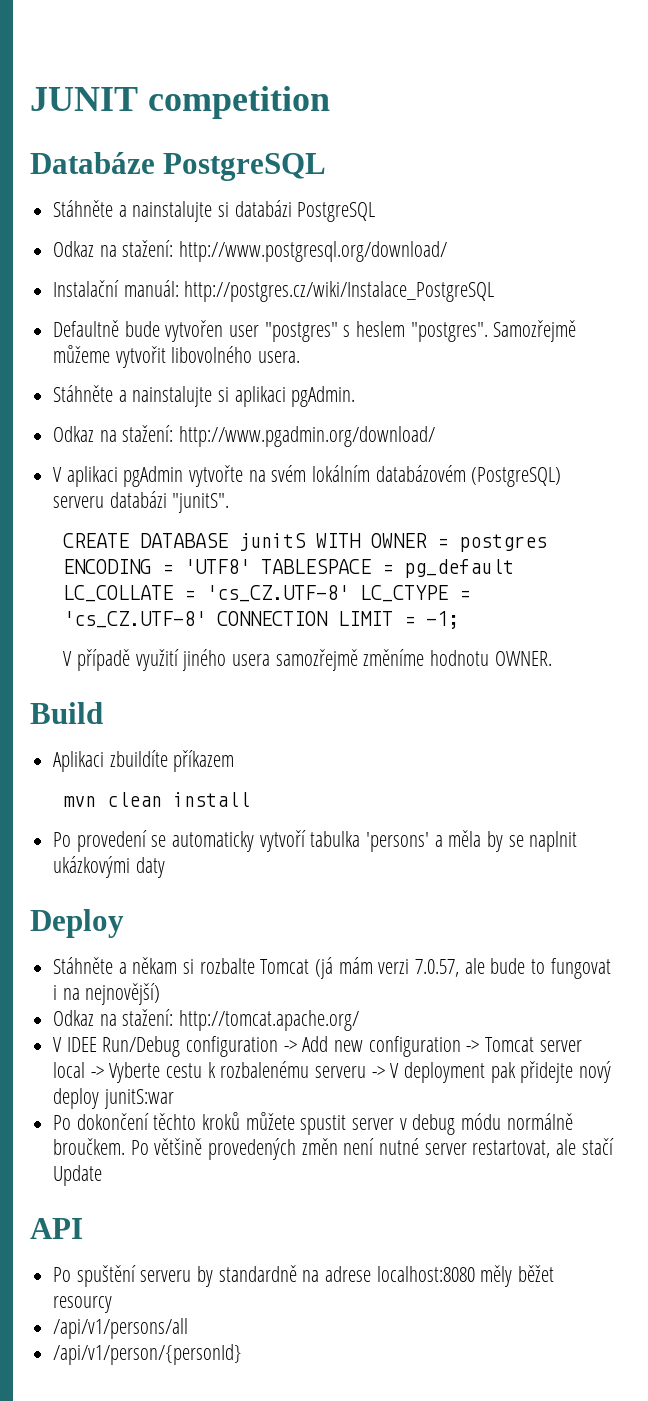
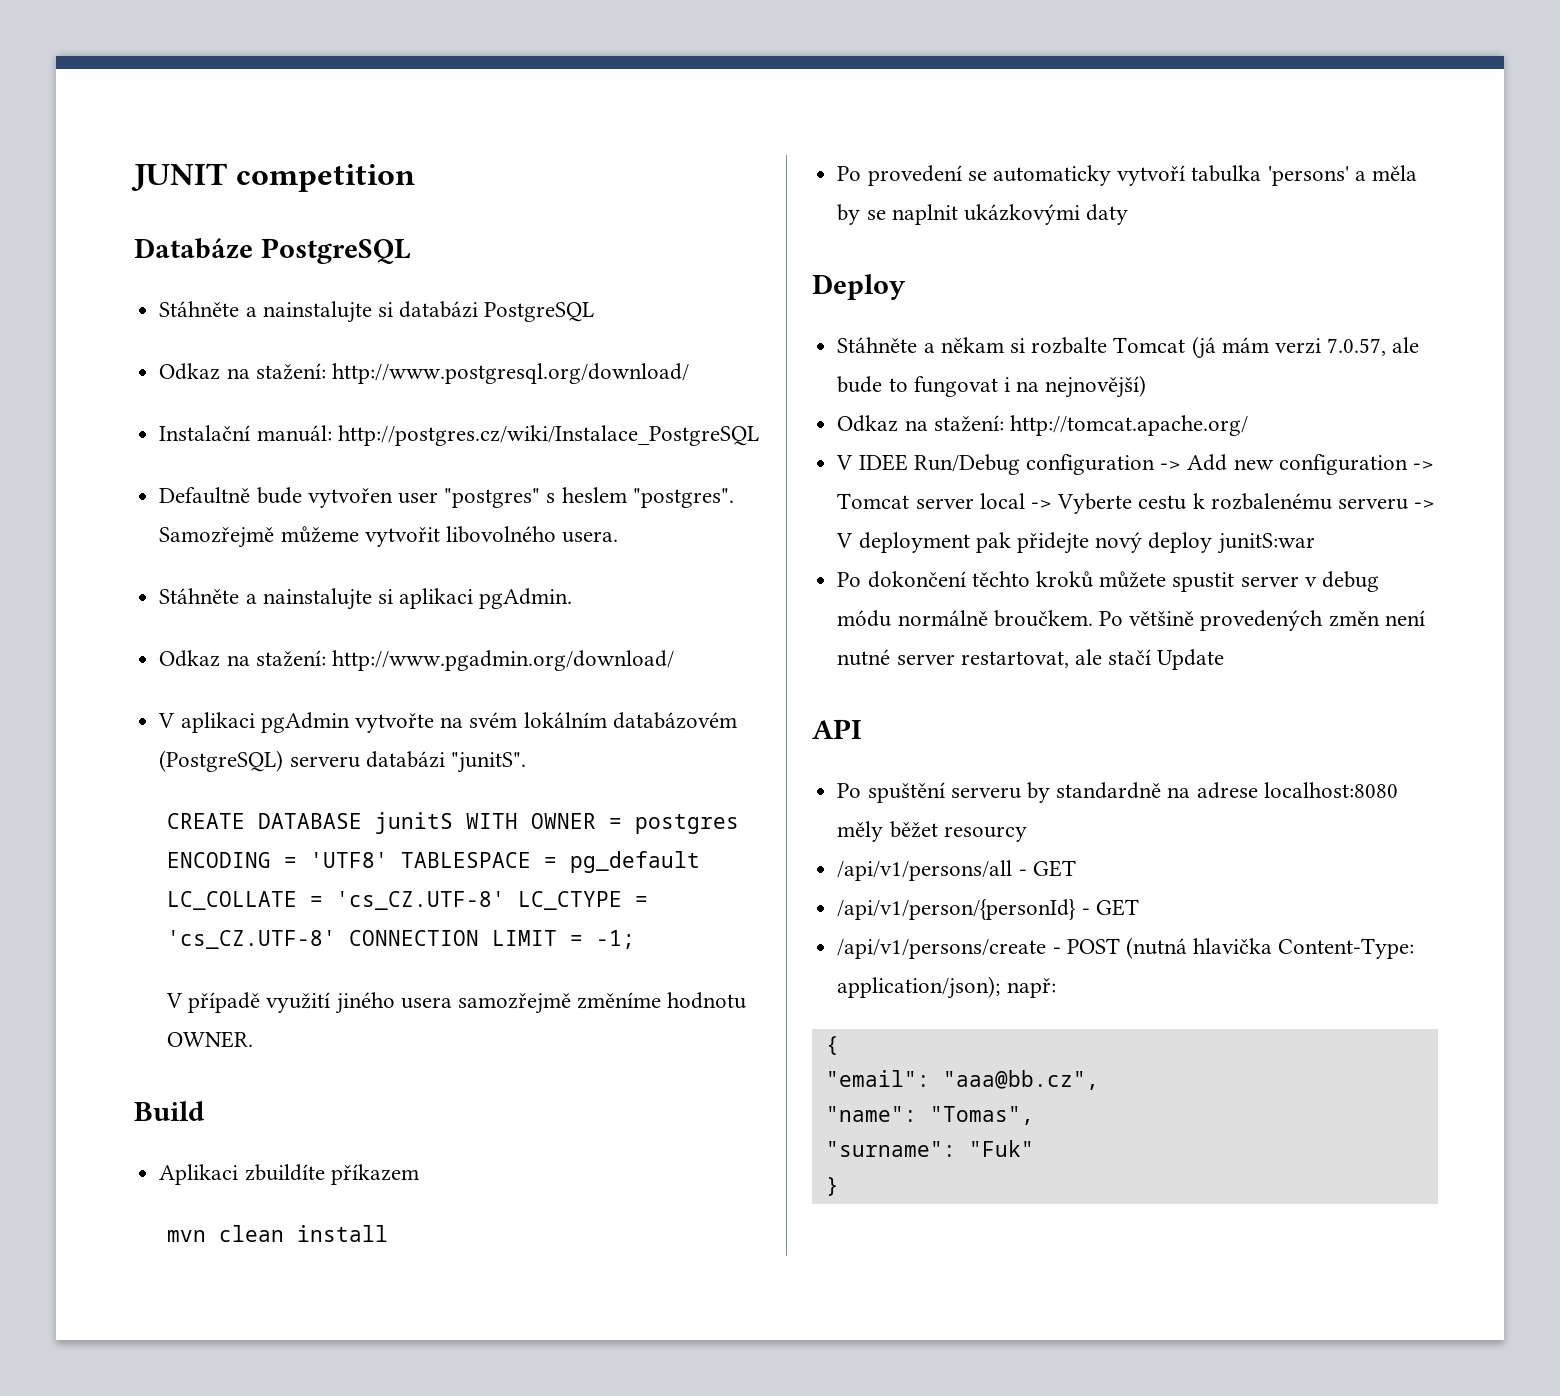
- /api/v1/persons/all
+ /api/v1/persons/all - GET
- /api/v1/person/{personId}
+ /api/v1/person/{personId} - GET
+ /api/v1/persons/create - POST (nutná hlavička Content-Type: application/json); např:
+ {
+ "email": "aaa@bb.cz",
+ "name": "Tomas",
+ "surname": "Fuk"
+ }

